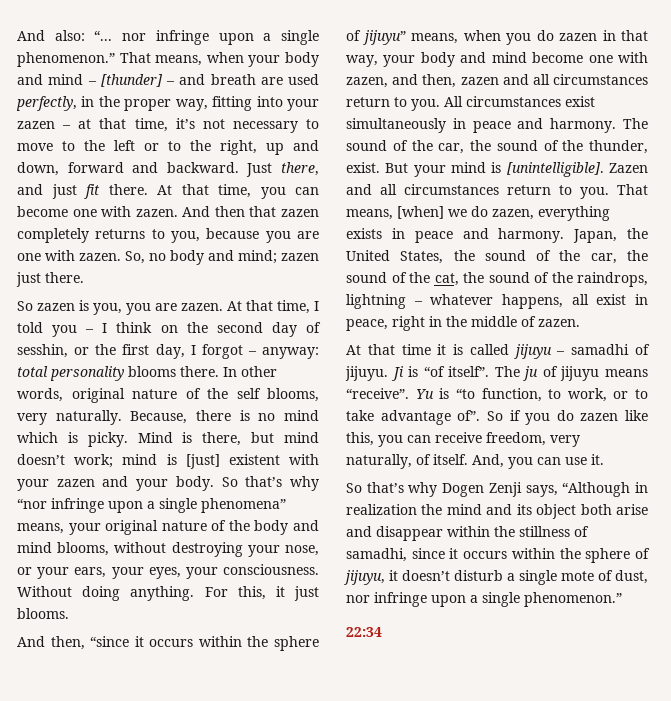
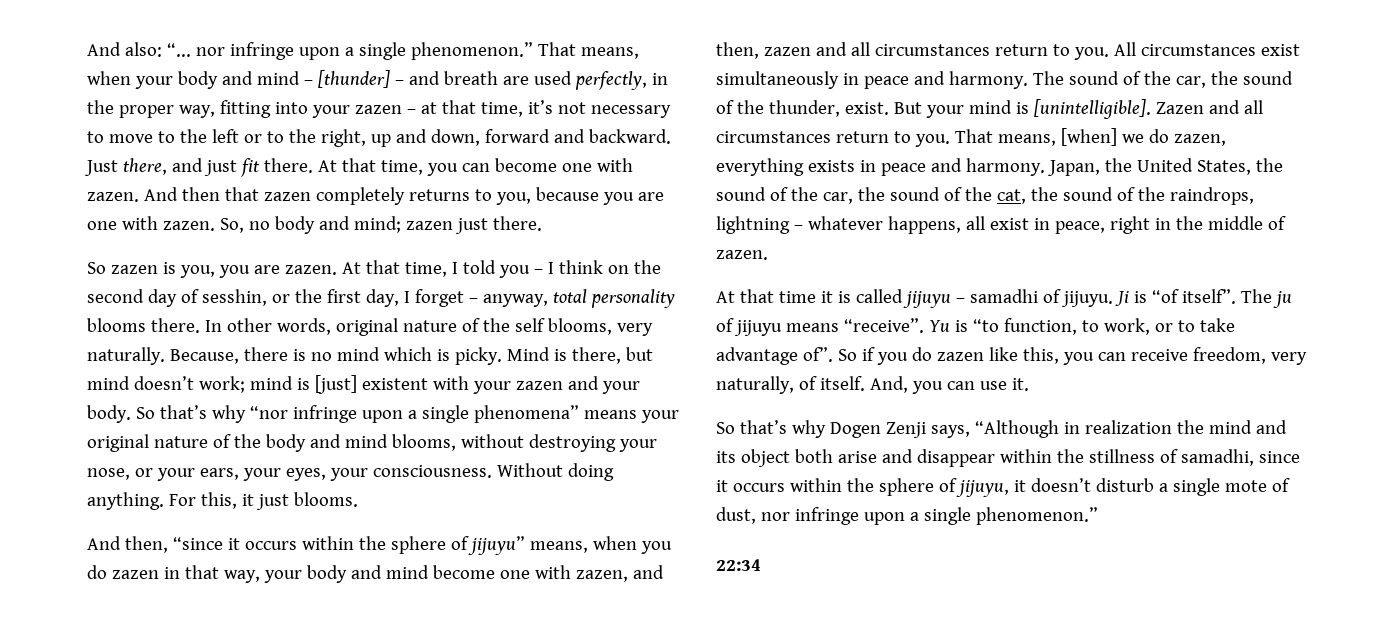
- At that time, I told you – I think on the second day of sesshin, or the first day, I forgot – anyway: total personality blooms there.
+ At that time, I told you – I think on the second day of sesshin, or the first day, I forget – anyway, total personality blooms there.
- So that’s why “nor infringe upon a single phenomena” means, your original nature of the body and mind blooms, without destroying your nose, or your ears, your eyes, your consciousness.
+ So that’s why “nor infringe upon a single phenomena” means your original nature of the body and mind blooms, without destroying your nose, or your ears, your eyes, your consciousness.

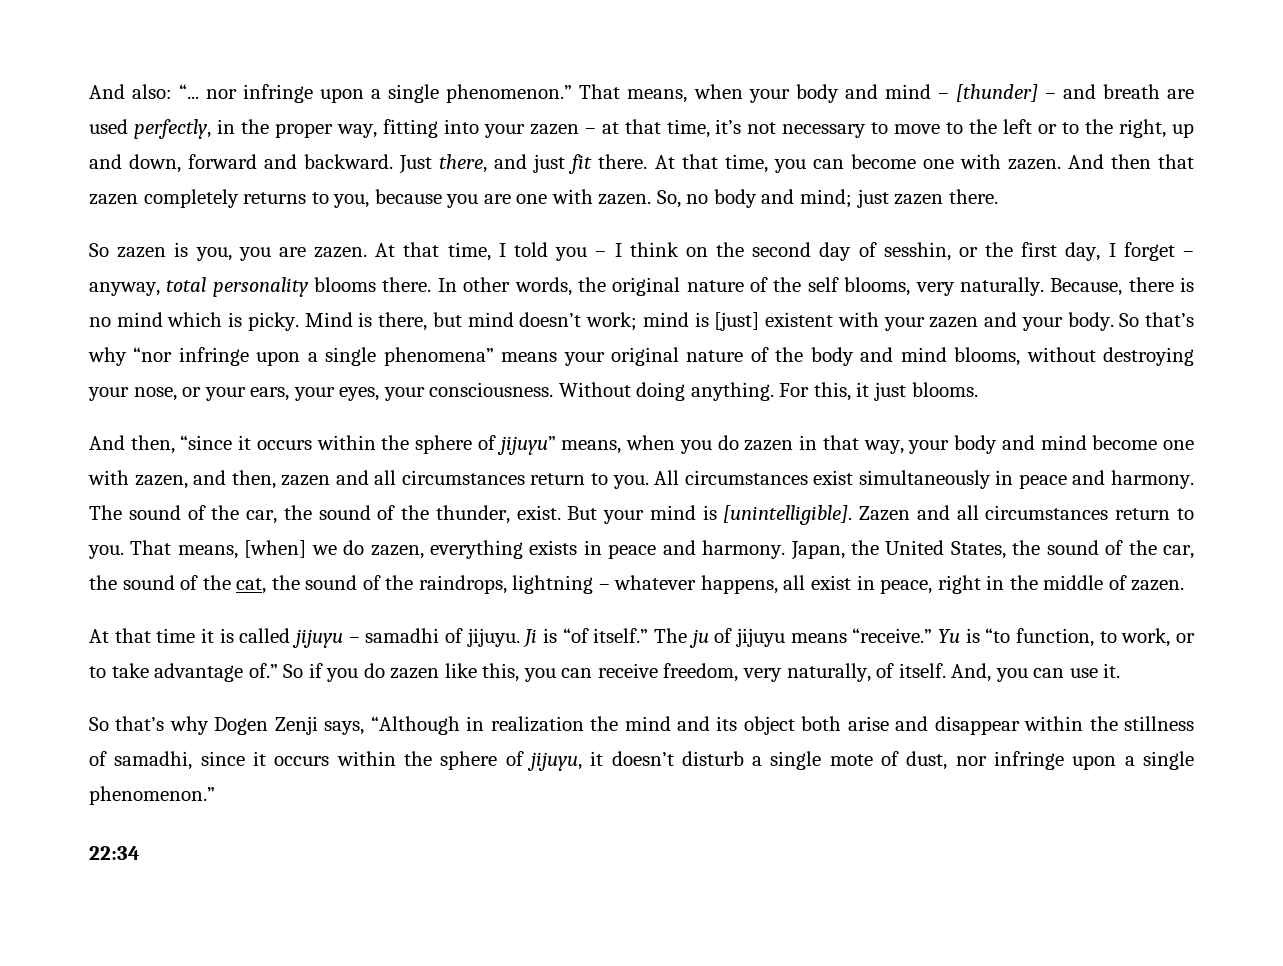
- So, no body and mind; zazen just there.
+ So, no body and mind; just zazen there.
- In other words, original nature of the self blooms, very naturally.
+ In other words, the original nature of the self blooms, very naturally.
- Ji is “of itself”.
+ Ji is “of itself.”
- The ju of jijuyu means “receive”.
+ The ju of jijuyu means “receive.”
- Yu is “to function, to work, or to take advantage of”.
+ Yu is “to function, to work, or to take advantage of.”

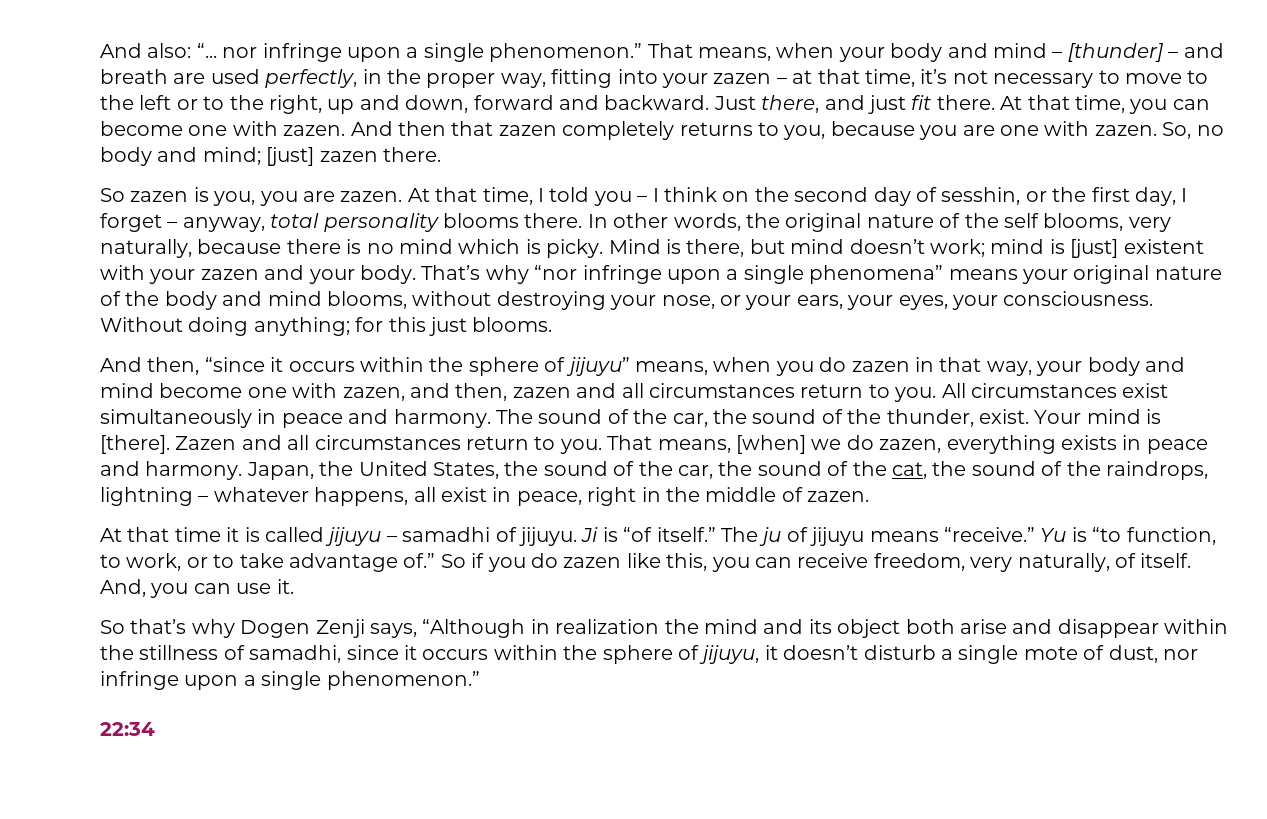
- So, no body and mind; just zazen there.
+ So, no body and mind; [just] zazen there.
- In other words, the original nature of the self blooms, very naturally. Because, there is no mind which is picky.
+ In other words, the original nature of the self blooms, very naturally, because there is no mind which is picky.
- So that’s why “nor infringe upon a single phenomena” means your original nature of the body and mind blooms, without destroying your nose, or your ears, your eyes, your consciousness.
+ That’s why “nor infringe upon a single phenomena” means your original nature of the body and mind blooms, without destroying your nose, or your ears, your eyes, your consciousness.
- Without doing anything. For this, it just blooms.
+ Without doing anything; for this just blooms.
- But your mind is [unintelligible].
+ Your mind is [there].

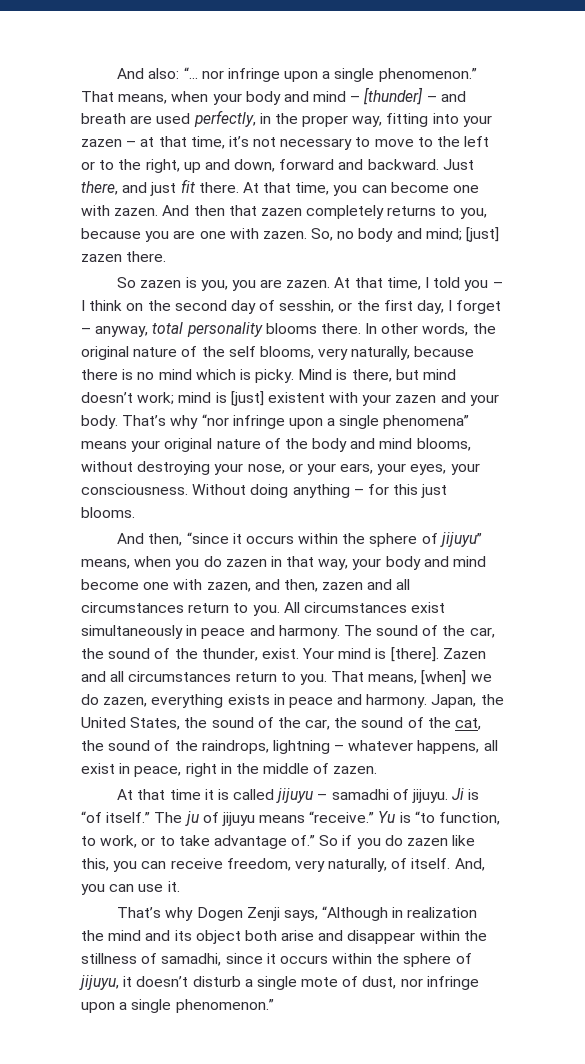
- Without doing anything; for this just blooms.
+ Without doing anything – for this just blooms.
- So that’s why Dogen Zenji says, “Although in realization the mind and its object both arise and disappear within the stillness of samadhi, since it occurs within the sphere of jijuyu, it doesn’t disturb a single mote of dust, nor infringe upon a single phenomenon.”
+ That’s why Dogen Zenji says, “Although in realization the mind and its object both arise and disappear within the stillness of samadhi, since it occurs within the sphere of jijuyu, it doesn’t disturb a single mote of dust, nor infringe upon a single phenomenon.”
- 22:34

